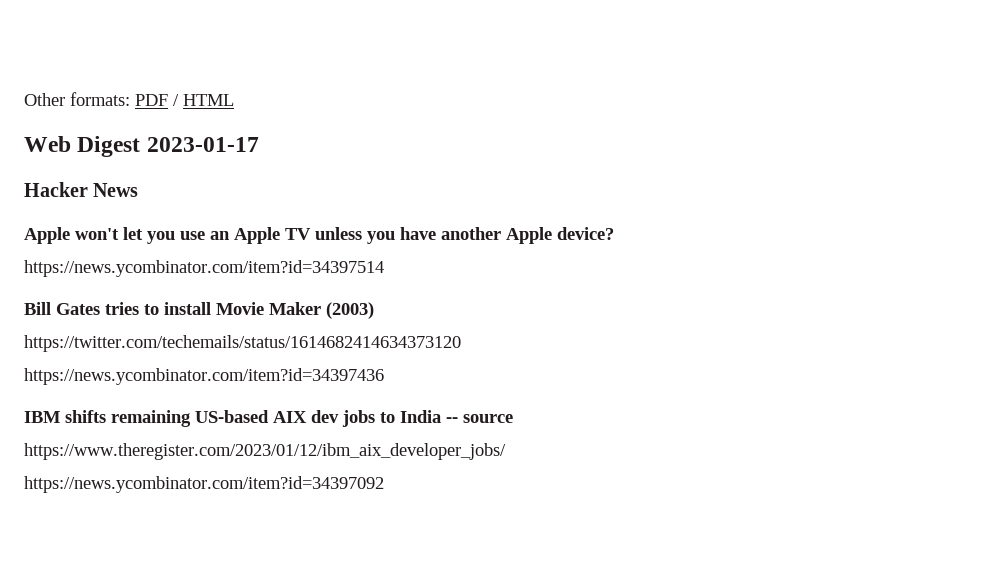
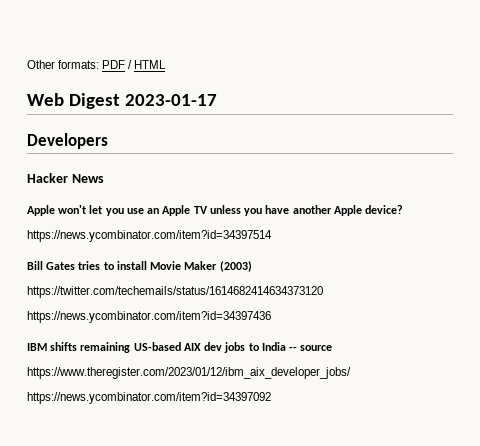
+ Developers

